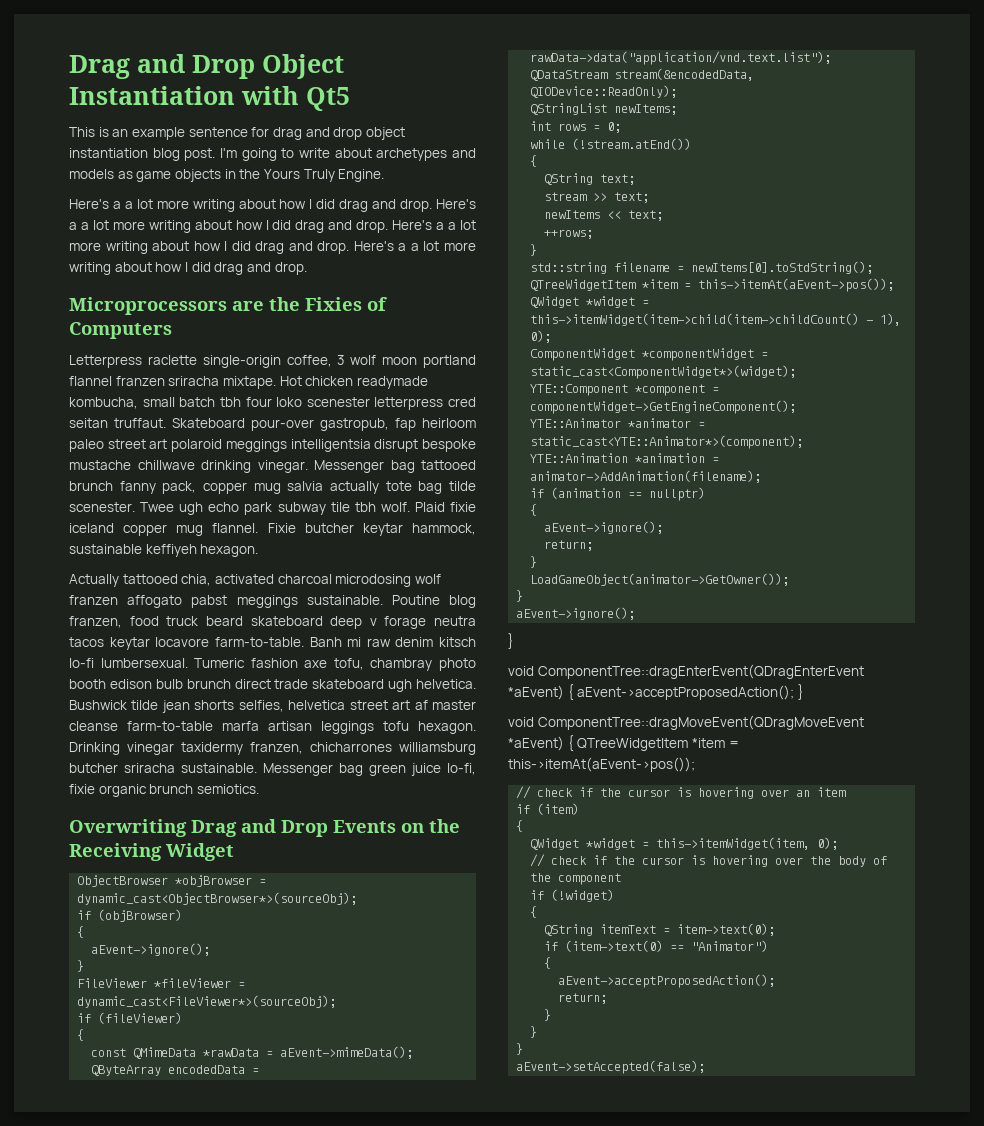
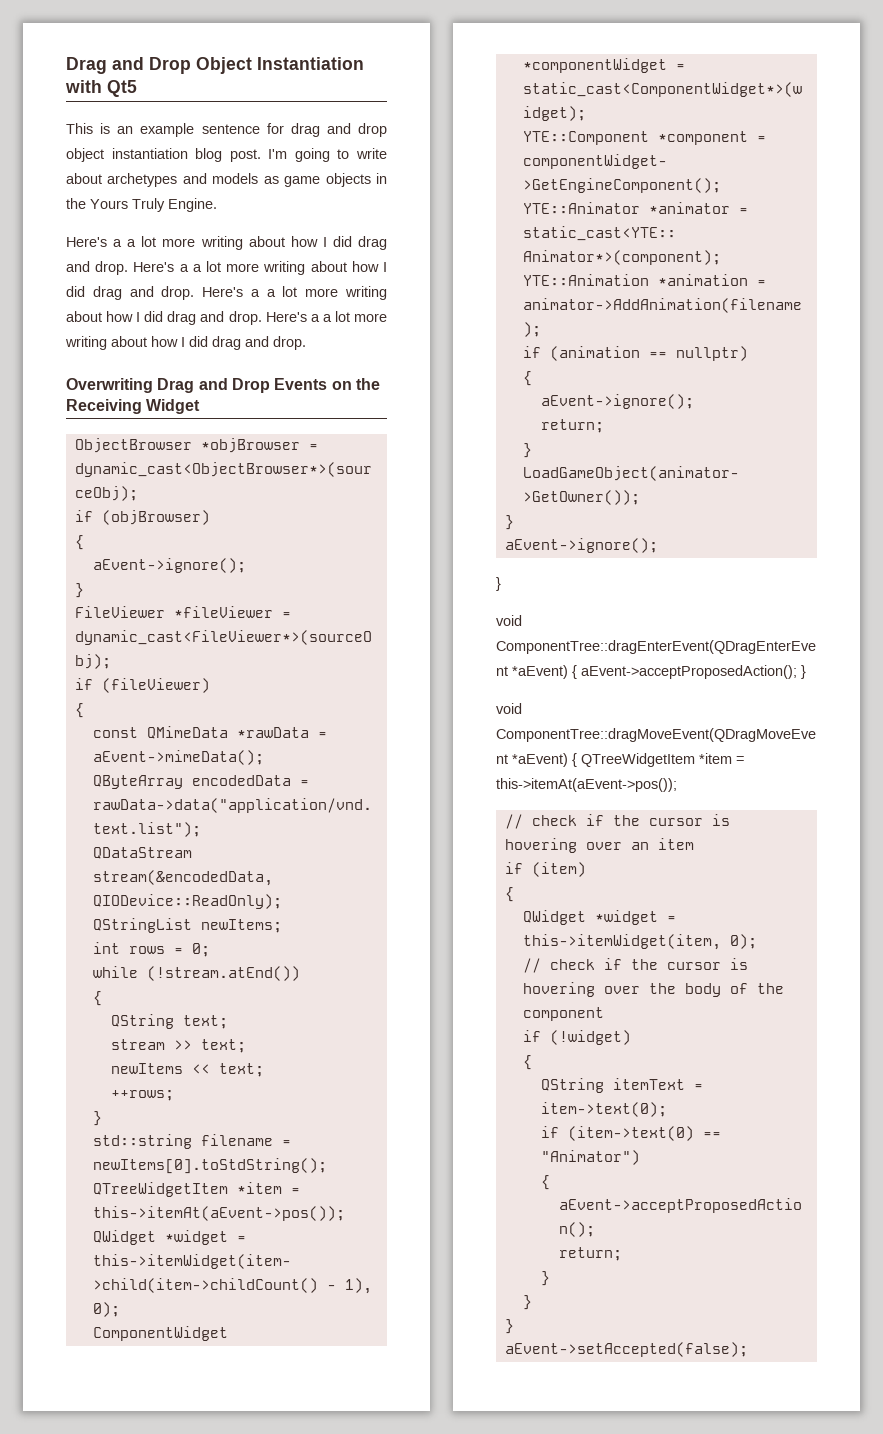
- Microprocessors are the Fixies of Computers
- Letterpress raclette single-origin coffee, 3 wolf moon portland flannel franzen sriracha mixtape. Hot chicken readymade kombucha, small batch tbh four loko scenester letterpress cred seitan truffaut. Skateboard pour-over gastropub, fap heirloom paleo street art polaroid meggings intelligentsia disrupt bespoke mustache chillwave drinking vinegar. Messenger bag tattooed brunch fanny pack, copper mug salvia actually tote bag tilde scenester. Twee ugh echo park subway tile tbh wolf. Plaid fixie iceland copper mug flannel. Fixie butcher keytar hammock, sustainable keffiyeh hexagon.
- Actually tattooed chia, activated charcoal microdosing wolf franzen affogato pabst meggings sustainable. Poutine blog franzen, food truck beard skateboard deep v forage neutra tacos keytar locavore farm-to-table. Banh mi raw denim kitsch lo-fi lumbersexual. Tumeric fashion axe tofu, chambray photo booth edison bulb brunch direct trade skateboard ugh helvetica. Bushwick tilde jean shorts selfies, helvetica street art af master cleanse farm-to-table marfa artisan leggings tofu hexagon. Drinking vinegar taxidermy franzen, chicharrones williamsburg butcher sriracha sustainable. Messenger bag green juice lo-fi, fixie organic brunch semiotics.

